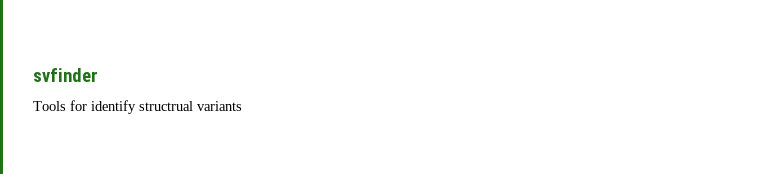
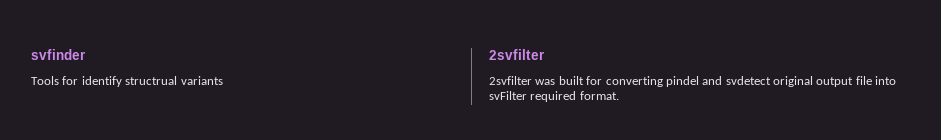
  Tools for identify structrual variants
+ 2svfilter
+ 2svfilter was built for converting pindel and svdetect original output file into svFilter required format.

